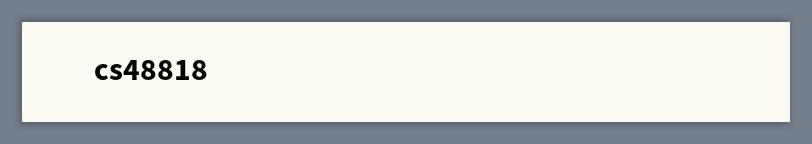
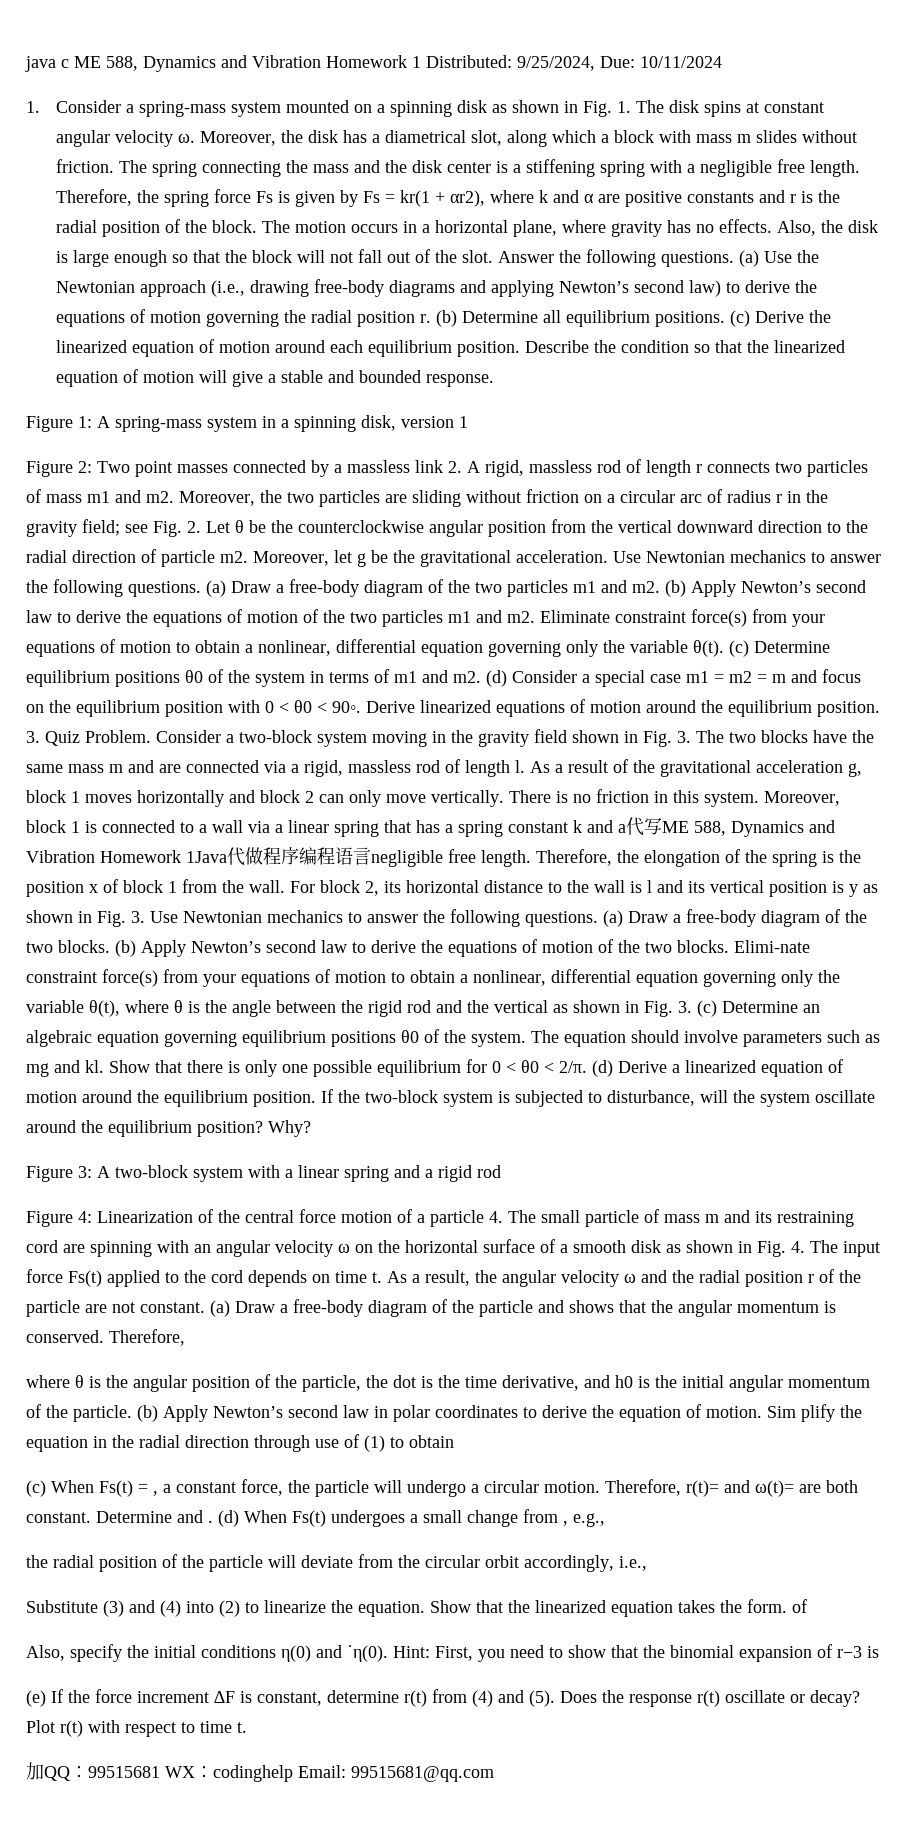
- cs48818
+ java c ME 588, Dynamics and Vibration Homework 1 Distributed: 9/25/2024, Due: 10/11/2024
+ 1. Consider a spring-mass system mounted on a spinning disk as shown in Fig. 1. The disk spins at constant angular velocity ω. Moreover, the disk has a diametrical slot, along which a block with mass m slides without friction. The spring connecting the mass and the disk center is a stiffening spring with a negligible free length. Therefore, the spring force Fs is given by Fs = kr(1 + αr2), where k and α are positive constants and r is the radial position of the block. The motion occurs in a horizontal plane, where gravity has no effects. Also, the disk is large enough so that the block will not fall out of the slot. Answer the following questions. (a) Use the Newtonian approach (i.e., drawing free-body diagrams and applying Newton’s second law) to derive the equations of motion governing the radial position r. (b) Determine all equilibrium positions. (c) Derive the linearized equation of motion around each equilibrium position. Describe the condition so that the linearized equation of motion will give a stable and bounded response.
+ Figure 1: A spring-mass system in a spinning disk, version 1
+ Figure 2: Two point masses connected by a massless link 2. A rigid, massless rod of length r connects two particles of mass m1 and m2. Moreover, the two particles are sliding without friction on a circular arc of radius r in the gravity field; see Fig. 2. Let θ be the counterclockwise angular position from the vertical downward direction to the radial direction of particle m2. Moreover, let g be the gravitational acceleration. Use Newtonian mechanics to answer the following questions. (a) Draw a free-body diagram of the two particles m1 and m2. (b) Apply Newton’s second law to derive the equations of motion of the two particles m1 and m2. Eliminate constraint force(s) from your equations of motion to obtain a nonlinear, differential equation governing only the variable θ(t). (c) Determine equilibrium positions θ0 of the system in terms of m1 and m2. (d) Consider a special case m1 = m2 = m and focus on the equilibrium position with 0 < θ0 < 90◦. Derive linearized equations of motion around the equilibrium position. 3. Quiz Problem. Consider a two-block system moving in the gravity field shown in Fig. 3. The two blocks have the same mass m and are connected via a rigid, massless rod of length l. As a result of the gravitational acceleration g, block 1 moves horizontally and block 2 can only move vertically. There is no friction in this system. Moreover, block 1 is connected to a wall via a linear spring that has a spring constant k and a代写ME 588, Dynamics and Vibration Homework 1Java代做程序编程语言negligible free length. Therefore, the elongation of the spring is the position x of block 1 from the wall. For block 2, its horizontal distance to the wall is l and its vertical position is y as shown in Fig. 3. Use Newtonian mechanics to answer the following questions. (a) Draw a free-body diagram of the two blocks. (b) Apply Newton’s second law to derive the equations of motion of the two blocks. Elimi-nate constraint force(s) from your equations of motion to obtain a nonlinear, differential equation governing only the variable θ(t), where θ is the angle between the rigid rod and the vertical as shown in Fig. 3. (c) Determine an algebraic equation governing equilibrium positions θ0 of the system. The equation should involve parameters such as mg and kl. Show that there is only one possible equilibrium for 0 < θ0 < 2/π. (d) Derive a linearized equation of motion around the equilibrium position. If the two-block system is subjected to disturbance, will the system oscillate around the equilibrium position? Why?
+ Figure 3: A two-block system with a linear spring and a rigid rod
+ Figure 4: Linearization of the central force motion of a particle 4. The small particle of mass m and its restraining cord are spinning with an angular velocity ω on the horizontal surface of a smooth disk as shown in Fig. 4. The input force Fs(t) applied to the cord depends on time t. As a result, the angular velocity ω and the radial position r of the particle are not constant. (a) Draw a free-body diagram of the particle and shows that the angular momentum is conserved. Therefore,
+ where θ is the angular position of the particle, the dot is the time derivative, and h0 is the initial angular momentum of the particle. (b) Apply Newton’s second law in polar coordinates to derive the equation of motion. Sim plify the equation in the radial direction through use of (1) to obtain
+ (c) When Fs(t) = , a constant force, the particle will undergo a circular motion. Therefore, r(t)= and ω(t)= are both constant. Determine and . (d) When Fs(t) undergoes a small change from , e.g.,
+ the radial position of the particle will deviate from the circular orbit accordingly, i.e.,
+ Substitute (3) and (4) into (2) to linearize the equation. Show that the linearized equation takes the form. of
+ Also, specify the initial conditions η(0) and ˙η(0). Hint: First, you need to show that the binomial expansion of r−3 is
+ (e) If the force increment ∆F is constant, determine r(t) from (4) and (5). Does the response r(t) oscillate or decay? Plot r(t) with respect to time t.
+ 加QQ：99515681 WX：codinghelp Email: 99515681@qq.com

